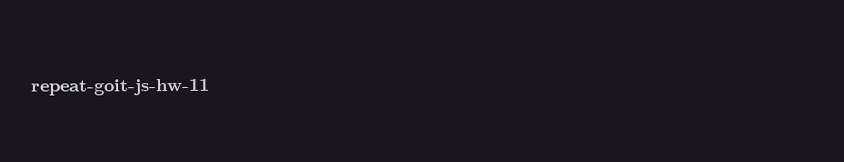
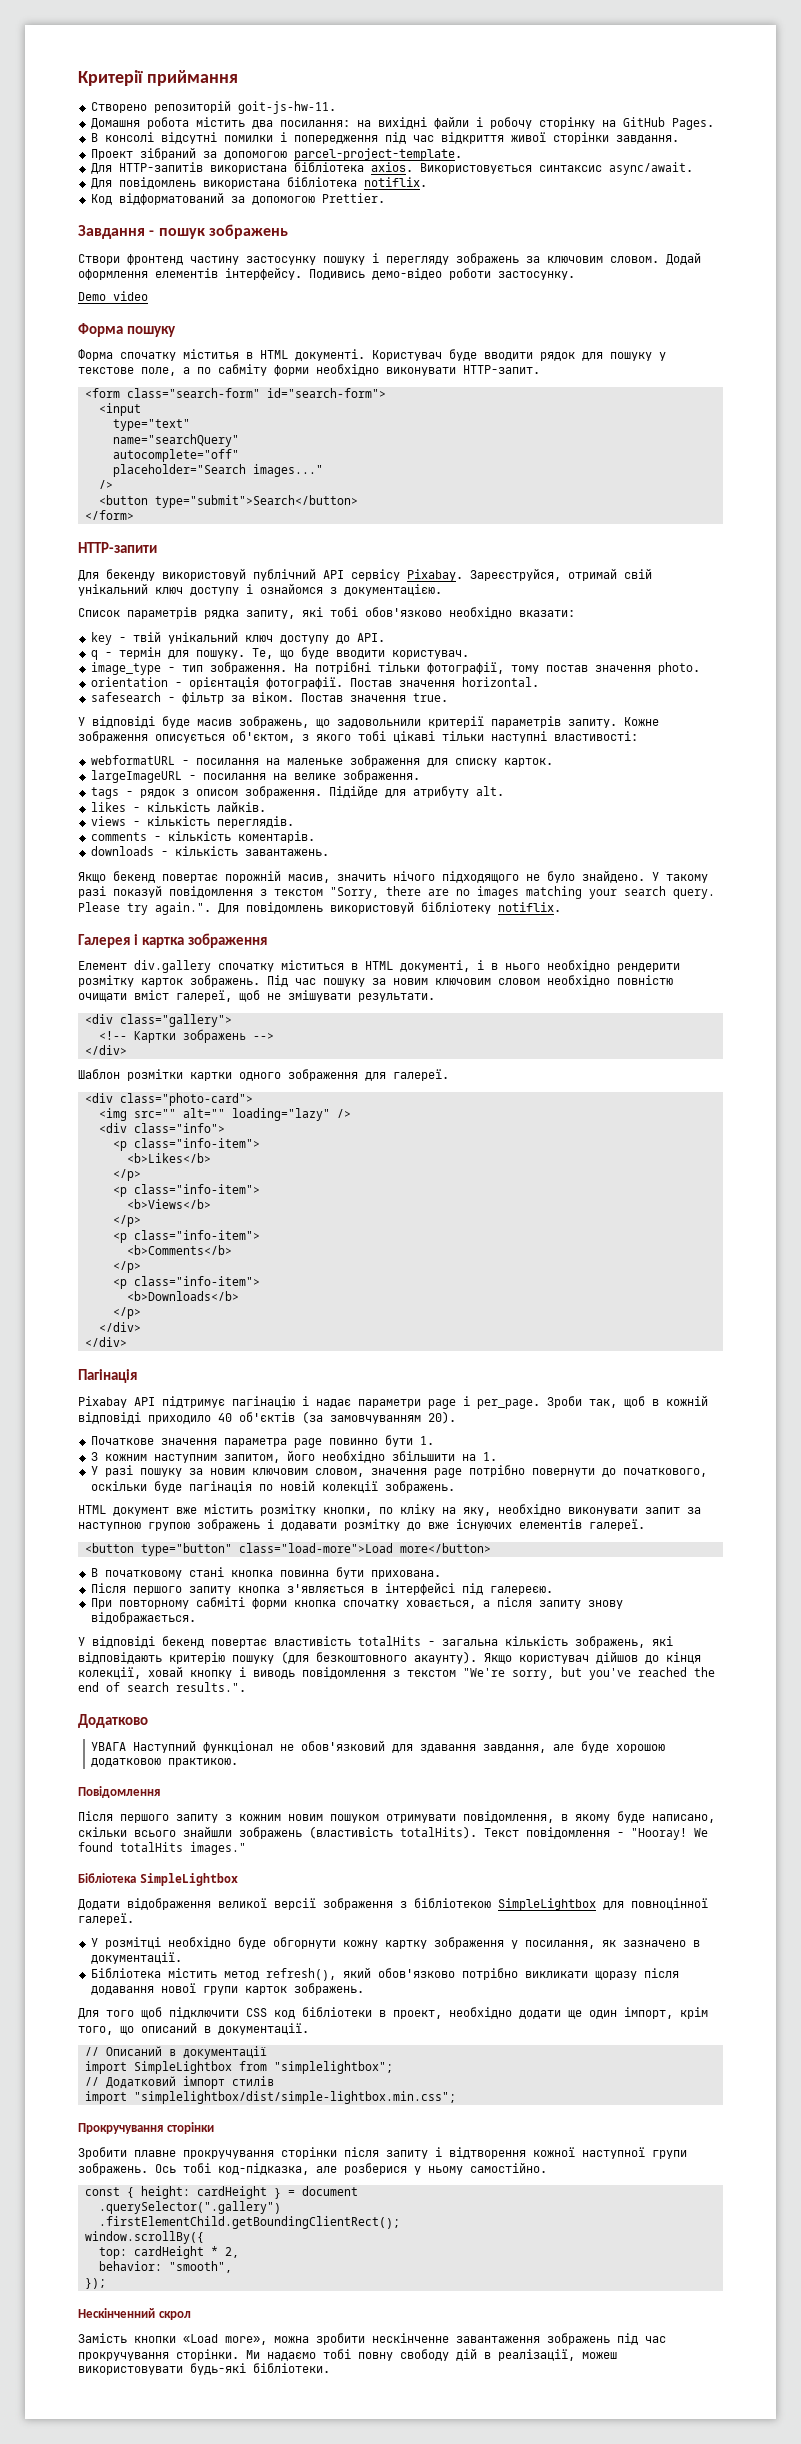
- repeat-goit-js-hw-11
+ Критерії приймання
+ Створено репозиторій goit-js-hw-11.
+ Домашня робота містить два посилання: на вихідні файли і робочу сторінку на GitHub Pages.
+ В консолі відсутні помилки і попередження під час відкриття живої сторінки завдання.
+ Проект зібраний за допомогою parcel-project-template.
+ Для HTTP-запитів використана бібліотека axios. Використовується синтаксис async/await.
+ Для повідомлень використана бібліотека notiflix.
+ Код відформатований за допомогою Prettier.
+ Завдання - пошук зображень
+ Створи фронтенд частину застосунку пошуку і перегляду зображень за ключовим словом. Додай оформлення елементів інтерфейсу. Подивись демо-відео роботи застосунку.
+ Demo video
+ Форма пошуку
+ Форма спочатку міститья в HTML документі. Користувач буде вводити рядок для пошуку у текстове поле, а по сабміту форми необхідно виконувати HTTP-запит.
+ <form class="search-form" id="search-form">
+ <input
+ type="text"
+ name="searchQuery"
+ autocomplete="off"
+ placeholder="Search images..."
+ />
+ <button type="submit">Search</button>
+ </form>
+ HTTP-запити
+ Для бекенду використовуй публічний API сервісу Pixabay. Зареєструйся, отримай свій унікальний ключ доступу і ознайомся з документацією.
+ Список параметрів рядка запиту, які тобі обов'язково необхідно вказати:
+ key - твій унікальний ключ доступу до API.
+ q - термін для пошуку. Те, що буде вводити користувач.
+ image_type - тип зображення. На потрібні тільки фотографії, тому постав значення photo.
+ orientation - орієнтація фотографії. Постав значення horizontal.
+ safesearch - фільтр за віком. Постав значення true.
+ У відповіді буде масив зображень, що задовольнили критерії параметрів запиту. Кожне зображення описується об'єктом, з якого тобі цікаві тільки наступні властивості:
+ webformatURL - посилання на маленьке зображення для списку карток.
+ largeImageURL - посилання на велике зображення.
+ tags - рядок з описом зображення. Підійде для атрибуту alt.
+ likes - кількість лайків.
+ views - кількість переглядів.
+ comments - кількість коментарів.
+ downloads - кількість завантажень.
+ Якщо бекенд повертає порожній масив, значить нічого підходящого не було знайдено. У такому разі показуй повідомлення з текстом "Sorry, there are no images matching your search query. Please try again.". Для повідомлень використовуй бібліотеку notiflix.
+ Галерея і картка зображення
+ Елемент div.gallery спочатку міститься в HTML документі, і в нього необхідно рендерити розмітку карток зображень. Під час пошуку за новим ключовим словом необхідно повністю очищати вміст галереї, щоб не змішувати результати.
+ <div class="gallery">
+ <!-- Картки зображень -->
+ </div>
+ Шаблон розмітки картки одного зображення для галереї.
+ <div class="photo-card">
+ <img src="" alt="" loading="lazy" />
+ <div class="info">
+ <p class="info-item">
+ <b>Likes</b>
+ </p>
+ <p class="info-item">
+ <b>Views</b>
+ </p>
+ <p class="info-item">
+ <b>Comments</b>
+ </p>
+ <p class="info-item">
+ <b>Downloads</b>
+ </p>
+ </div>
+ </div>
+ Пагінація
+ Pixabay API підтримує пагінацію і надає параметри page і per_page. Зроби так, щоб в кожній відповіді приходило 40 об'єктів (за замовчуванням 20).
+ Початкове значення параметра page повинно бути 1.
+ З кожним наступним запитом, його необхідно збільшити на 1.
+ У разі пошуку за новим ключовим словом, значення page потрібно повернути до початкового, оскільки буде пагінація по новій колекції зображень.
+ HTML документ вже містить розмітку кнопки, по кліку на яку, необхідно виконувати запит за наступною групою зображень і додавати розмітку до вже існуючих елементів галереї.
+ <button type="button" class="load-more">Load more</button>
+ В початковому стані кнопка повинна бути прихована.
+ Після першого запиту кнопка з'являється в інтерфейсі під галереєю.
+ При повторному сабміті форми кнопка спочатку ховається, а після запиту знову відображається.
+ У відповіді бекенд повертає властивість totalHits - загальна кількість зображень, які відповідають критерію пошуку (для безкоштовного акаунту). Якщо користувач дійшов до кінця колекції, ховай кнопку і виводь повідомлення з текстом "We're sorry, but you've reached the end of search results.".
+ Додатково
+ УВАГА Наступний функціонал не обов'язковий для здавання завдання, але буде хорошою додатковою практикою.
+ Повідомлення
+ Після першого запиту з кожним новим пошуком отримувати повідомлення, в якому буде написано, скільки всього знайшли зображень (властивість totalHits). Текст повідомлення - "Hooray! We found totalHits images."
+ Бібліотека SimpleLightbox
+ Додати відображення великої версії зображення з бібліотекою SimpleLightbox для повноцінної галереї.
+ У розмітці необхідно буде обгорнути кожну картку зображення у посилання, як зазначено в документації.
+ Бібліотека містить метод refresh(), який обов'язково потрібно викликати щоразу після додавання нової групи карток зображень.
+ Для того щоб підключити CSS код бібліотеки в проект, необхідно додати ще один імпорт, крім того, що описаний в документації.
+ // Описаний в документації
+ import SimpleLightbox from "simplelightbox";
+ // Додатковий імпорт стилів
+ import "simplelightbox/dist/simple-lightbox.min.css";
+ Прокручування сторінки
+ Зробити плавне прокручування сторінки після запиту і відтворення кожної наступної групи зображень. Ось тобі код-підказка, але розберися у ньому самостійно.
+ const { height: cardHeight } = document
+ .querySelector(".gallery")
+ .firstElementChild.getBoundingClientRect();
+ window.scrollBy({
+ top: cardHeight * 2,
+ behavior: "smooth",
+ });
+ Нескінченний скрол
+ Замість кнопки «Load more», можна зробити нескінченне завантаження зображень під час прокручування сторінки. Ми надаємо тобі повну свободу дій в реалізації, можеш використовувати будь-які бібліотеки.

